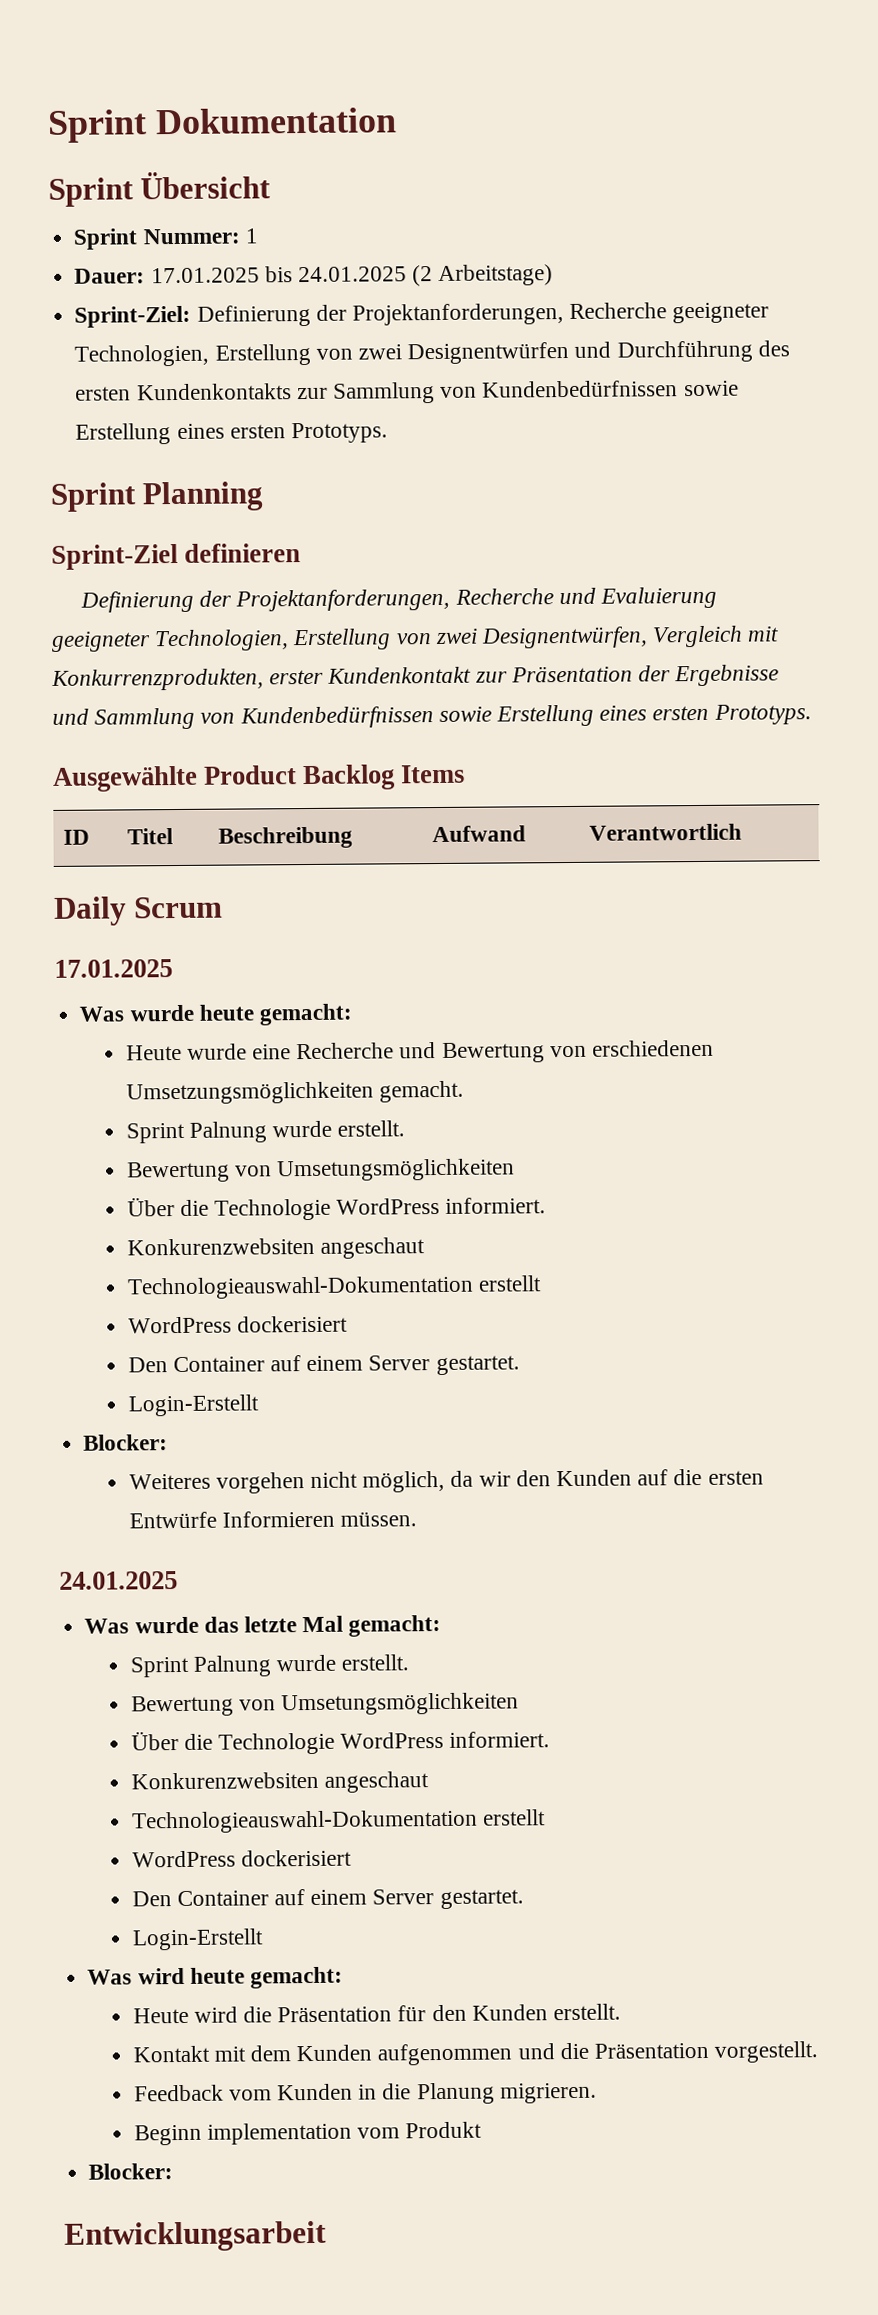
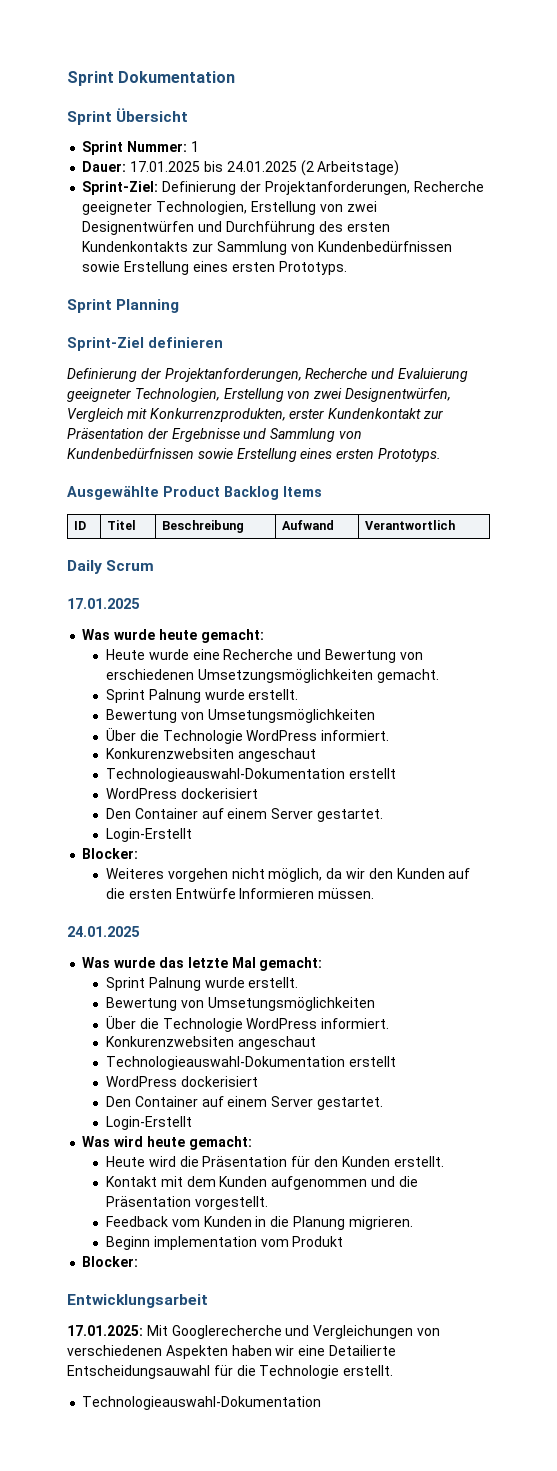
+ 17.01.2025: Mit Googlerecherche und Vergleichungen von verschiedenen Aspekten haben wir eine Detailierte Entscheidungsauwahl für die Technologie erstellt.
+ Technologieauswahl-Dokumentation

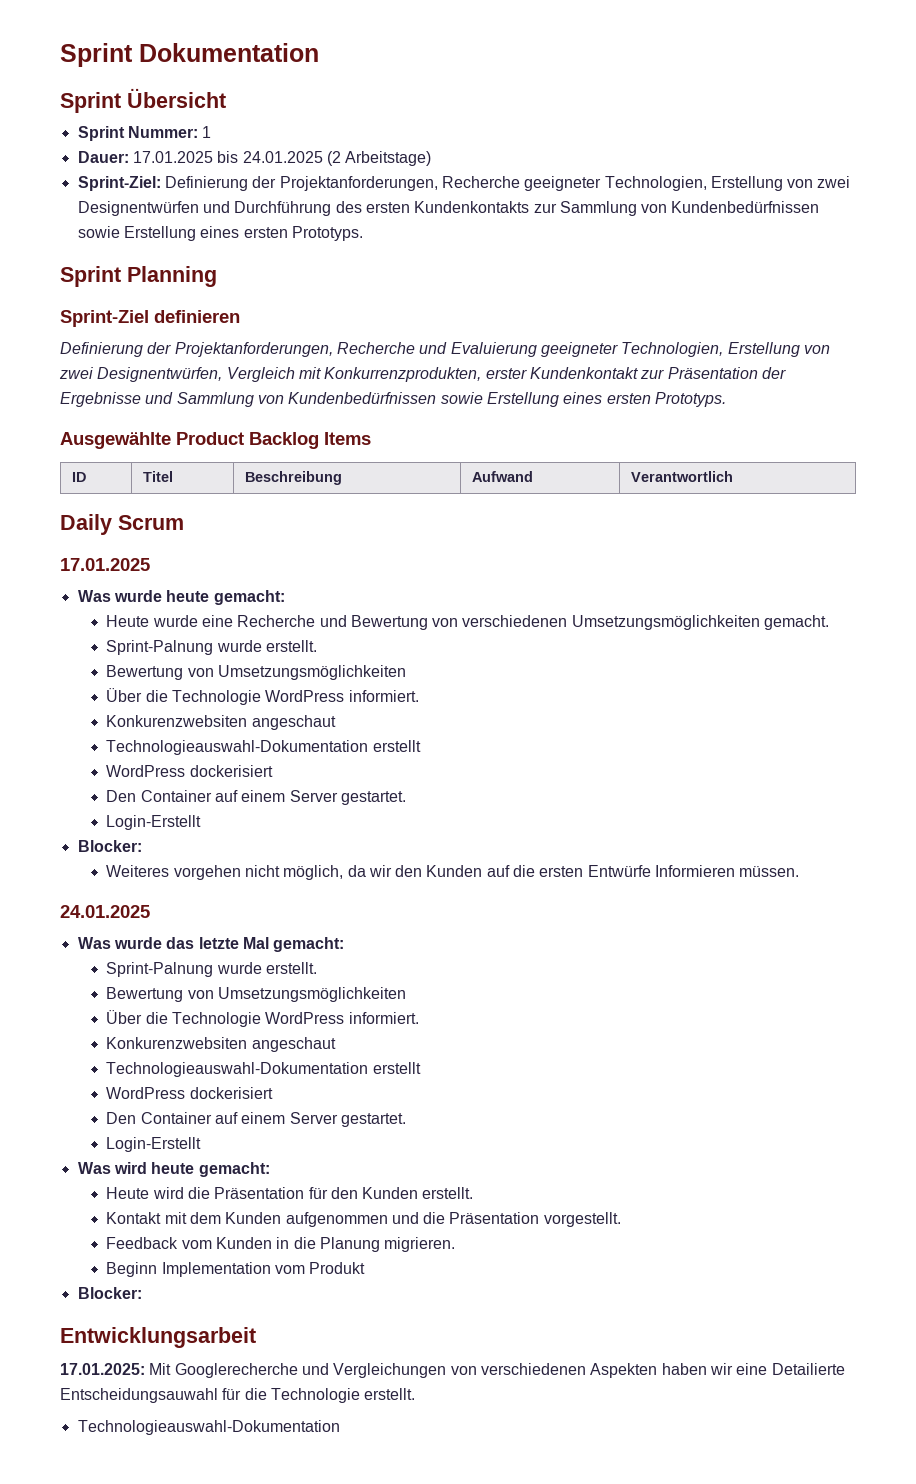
- Heute wurde eine Recherche und Bewertung von erschiedenen Umsetzungsmöglichkeiten gemacht.
- Sprint Palnung wurde erstellt.
- Bewertung von Umsetungsmöglichkeiten
+ Heute wurde eine Recherche und Bewertung von verschiedenen Umsetzungsmöglichkeiten gemacht.
+ Sprint-Palnung wurde erstellt.
+ Bewertung von Umsetzungsmöglichkeiten
  Was wurde das letzte Mal gemacht:
- Sprint Palnung wurde erstellt.
- Bewertung von Umsetungsmöglichkeiten
+ Sprint-Palnung wurde erstellt.
+ Bewertung von Umsetzungsmöglichkeiten
- Beginn implementation vom Produkt
+ Beginn Implementation vom Produkt

